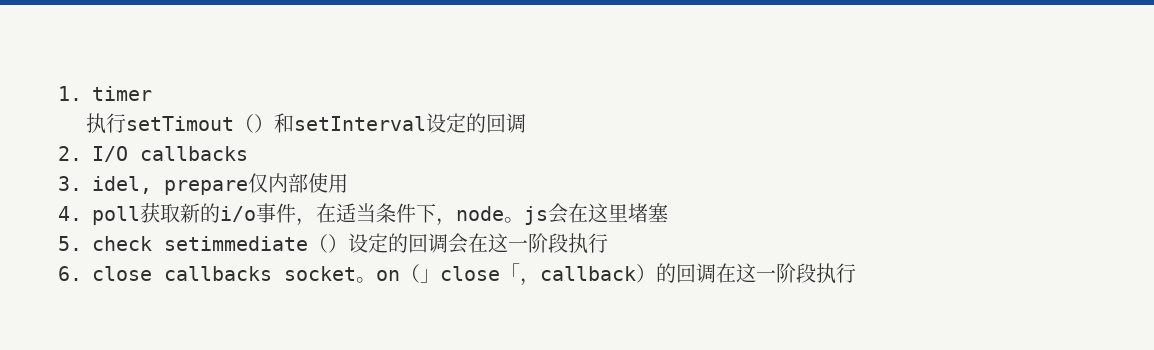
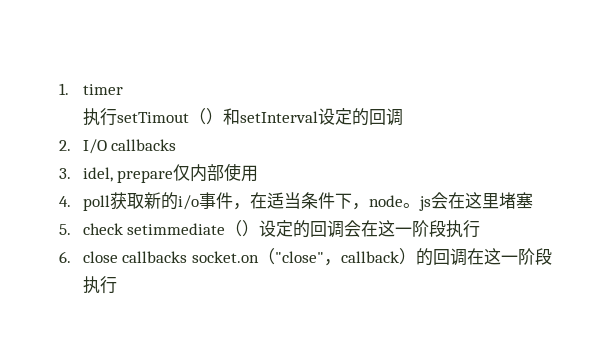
- 6. close callbacks socket。on（」close「，callback）的回调在这一阶段执行
+ 6. close callbacks socket.on（"close"，callback）的回调在这一阶段执行

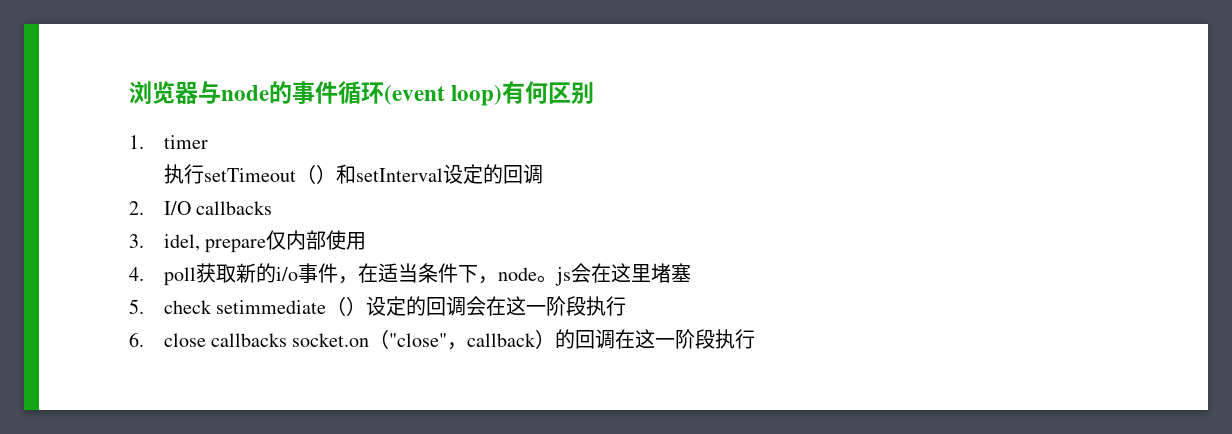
+ 浏览器与node的事件循环(event loop)有何区别
- 执行setTimout（）和setInterval设定的回调
+ 执行setTimeout（）和setInterval设定的回调

